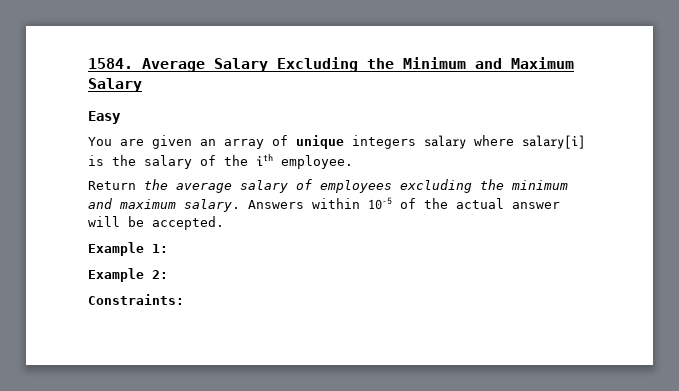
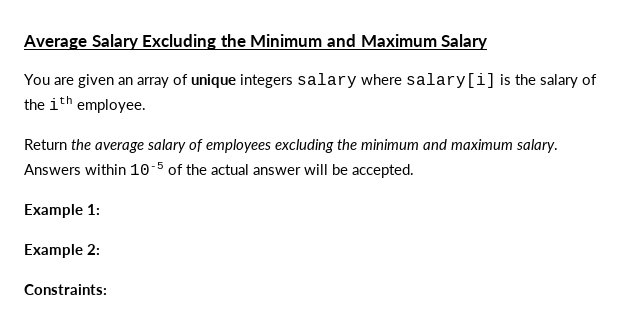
- 1584.
- Easy

